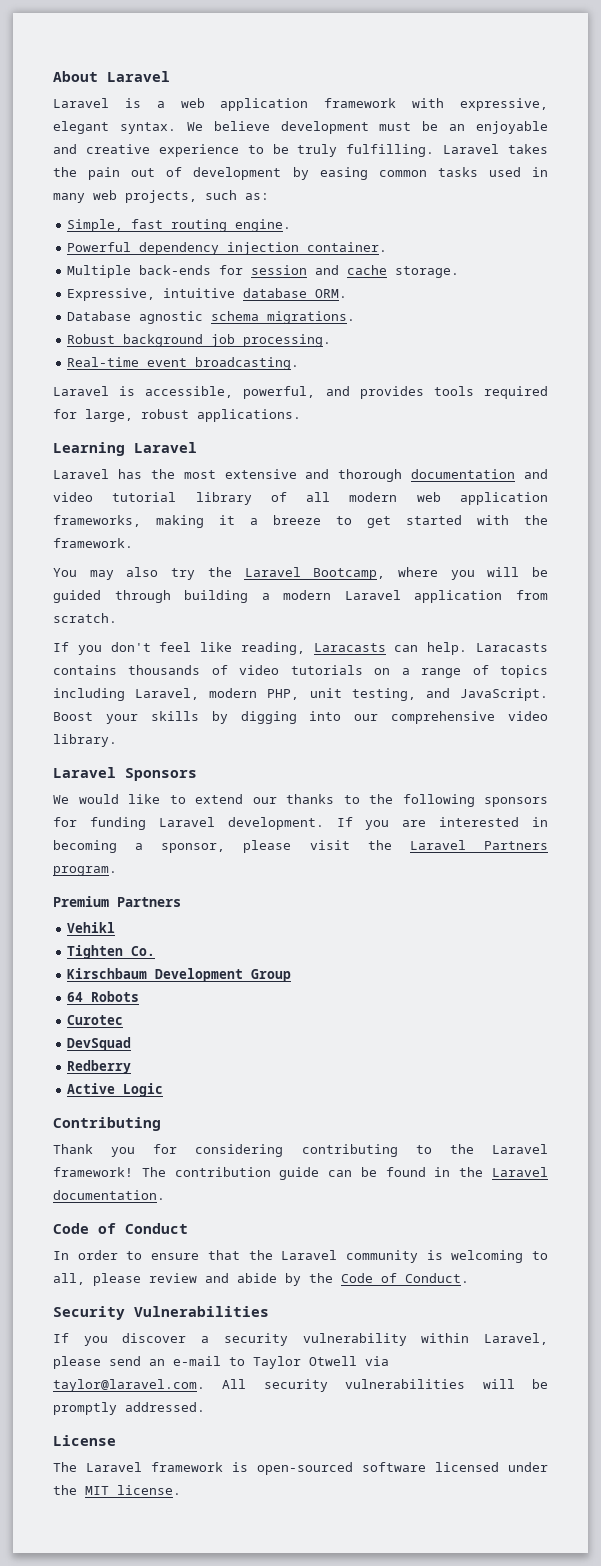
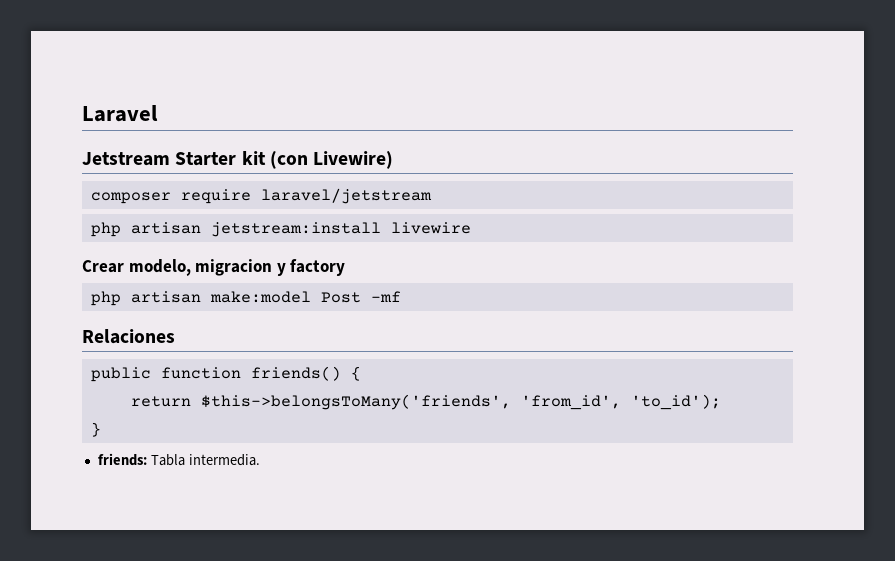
- About Laravel
- Laravel is a web application framework with expressive, elegant syntax. We believe development must be an enjoyable and creative experience to be truly fulfilling. Laravel takes the pain out of development by easing common tasks used in many web projects, such as:
- Simple, fast routing engine.
- Powerful dependency injection container.
- Multiple back-ends for session and cache storage.
- Expressive, intuitive database ORM.
- Database agnostic schema migrations.
- Robust background job processing.
- Real-time event broadcasting.
- Laravel is accessible, powerful, and provides tools required for large, robust applications.
- Learning Laravel
- Laravel has the most extensive and thorough documentation and video tutorial library of all modern web application frameworks, making it a breeze to get started with the framework.
- You may also try the Laravel Bootcamp, where you will be guided through building a modern Laravel application from scratch.
- If you don't feel like reading, Laracasts can help. Laracasts contains thousands of video tutorials on a range of topics including Laravel, modern PHP, unit testing, and JavaScript. Boost your skills by digging into our comprehensive video library.
- Laravel Sponsors
- We would like to extend our thanks to the following sponsors for funding Laravel development. If you are interested in becoming a sponsor, please visit the Laravel Partners program.
- Premium Partners
- Vehikl
- Tighten Co.
- Kirschbaum Development Group
- 64 Robots
- Curotec
- DevSquad
- Redberry
- Active Logic
- Contributing
- Thank you for considering contributing to the Laravel framework! The contribution guide can be found in the Laravel documentation.
- Code of Conduct
- In order to ensure that the Laravel community is welcoming to all, please review and abide by the Code of Conduct.
- Security Vulnerabilities
- If you discover a security vulnerability within Laravel, please send an e-mail to Taylor Otwell via taylor@laravel.com. All security vulnerabilities will be promptly addressed.
- License
- The Laravel framework is open-sourced software licensed under the MIT license.
+ Laravel
+ Jetstream Starter kit (con Livewire)
+ composer require laravel/jetstream
+ php artisan jetstream:install livewire
+ Crear modelo, migracion y factory
+ php artisan make:model Post -mf
+ Relaciones
+ public function friends() {
+ return $this->belongsToMany('friends', 'from_id', 'to_id');
+ }
+ friends: Tabla intermedia.

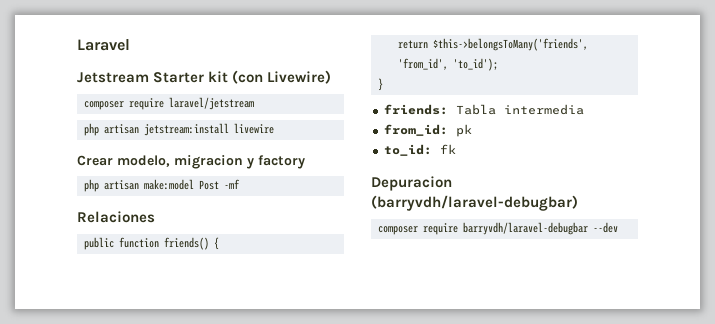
- friends: Tabla intermedia.
+ friends: Tabla intermedia
+ from_id: pk
+ to_id: fk
+ Depuracion (barryvdh/laravel-debugbar)
+ composer require barryvdh/laravel-debugbar --dev

